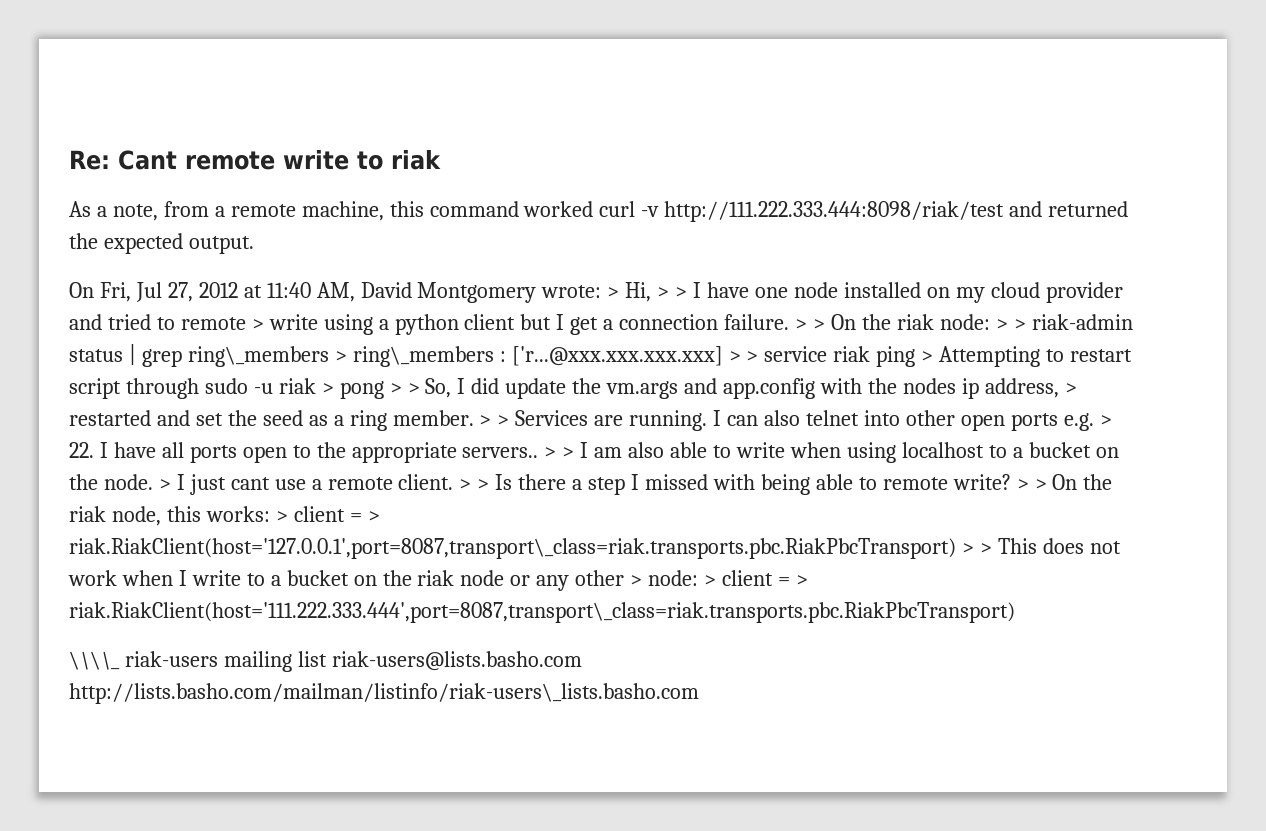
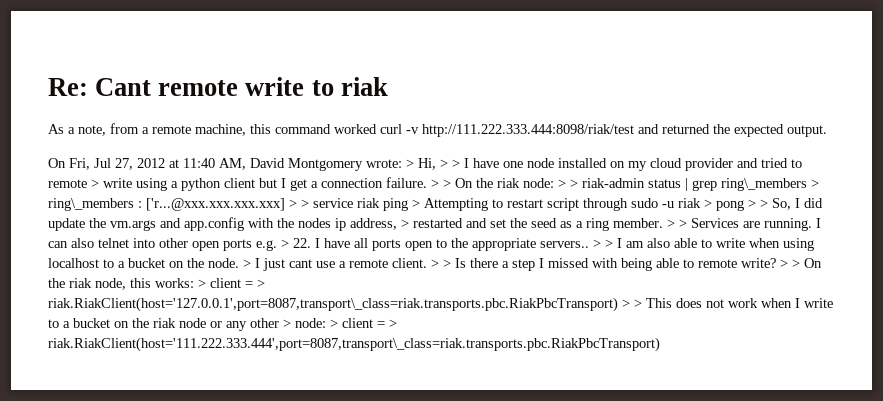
- \\\\_ riak-users mailing list riak-users@lists.basho.com http://lists.basho.com/mailman/listinfo/riak-users\_lists.basho.com

